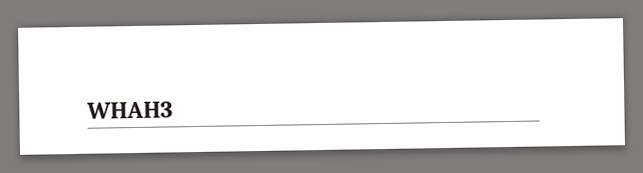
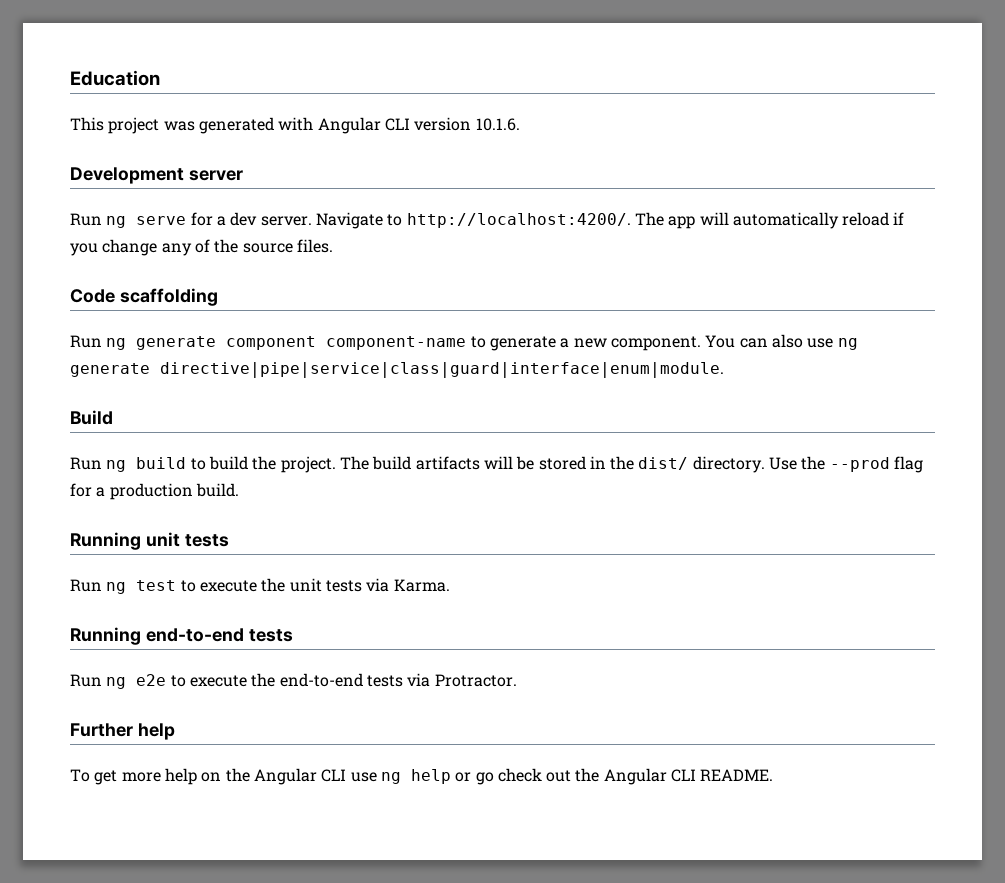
- WHAH3
+ Education
+ This project was generated with Angular CLI version 10.1.6.
+ Development server
+ Run ng serve for a dev server. Navigate to http://localhost:4200/. The app will automatically reload if you change any of the source files.
+ Code scaffolding
+ Run ng generate component component-name to generate a new component. You can also use ng generate directive|pipe|service|class|guard|interface|enum|module.
+ Build
+ Run ng build to build the project. The build artifacts will be stored in the dist/ directory. Use the --prod flag for a production build.
+ Running unit tests
+ Run ng test to execute the unit tests via Karma.
+ Running end-to-end tests
+ Run ng e2e to execute the end-to-end tests via Protractor.
+ Further help
+ To get more help on the Angular CLI use ng help or go check out the Angular CLI README.

